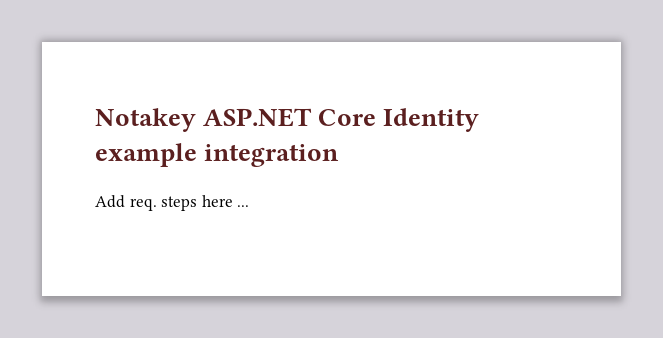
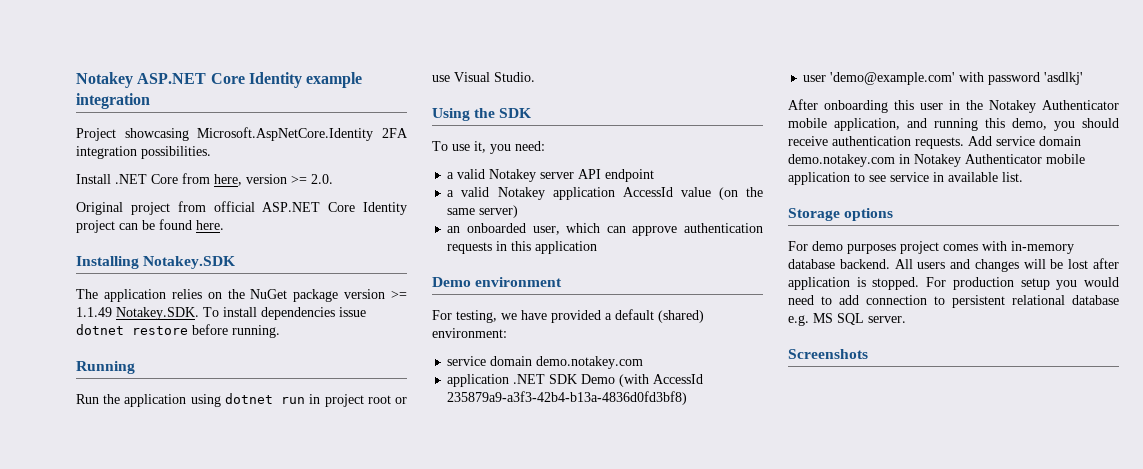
- Add req. steps here ...
+ Project showcasing Microsoft.AspNetCore.Identity 2FA integration possibilities.
+ Install .NET Core from here, version >= 2.0.
+ Original project from official ASP.NET Core Identity project can be found here.
+ Installing Notakey.SDK
+ The application relies on the NuGet package version >= 1.1.49 Notakey.SDK. To install dependencies issue dotnet restore before running.
+ Running
+ Run the application using dotnet run in project root or use Visual Studio.
+ Using the SDK
+ To use it, you need:
+ a valid Notakey server API endpoint
+ a valid Notakey application AccessId value (on the same server)
+ an onboarded user, which can approve authentication requests in this application
+ Demo environment
+ For testing, we have provided a default (shared) environment:
+ service domain demo.notakey.com
+ application .NET SDK Demo (with AccessId 235879a9-a3f3-42b4-b13a-4836d0fd3bf8)
+ user 'demo@example.com' with password 'asdlkj'
+ After onboarding this user in the Notakey Authenticator mobile application, and running this demo, you should receive authentication requests. Add service domain demo.notakey.com in Notakey Authenticator mobile application to see service in available list.
+ Storage options
+ For demo purposes project comes with in-memory database backend. All users and changes will be lost after application is stopped. For production setup you would need to add connection to persistent relational database e.g. MS SQL server.
+ Screenshots

